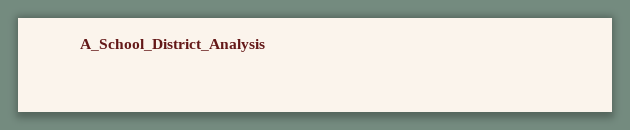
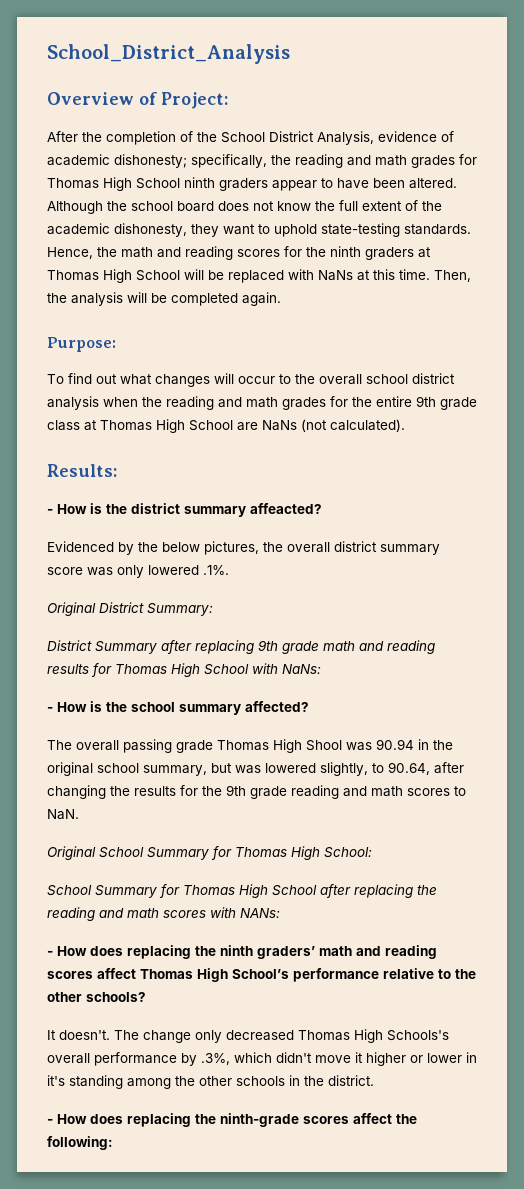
- A_School_District_Analysis
+ School_District_Analysis
+ Overview of Project:
+ After the completion of the School District Analysis, evidence of academic dishonesty; specifically, the reading and math grades for Thomas High School ninth graders appear to have been altered. Although the school board does not know the full extent of the academic dishonesty, they want to uphold state-testing standards. Hence, the math and reading scores for the ninth graders at Thomas High School will be replaced with NaNs at this time. Then, the analysis will be completed again.
+ Purpose:
+ To find out what changes will occur to the overall school district analysis when the reading and math grades for the entire 9th grade class at Thomas High School are NaNs (not calculated).
+ Results:
+ - How is the district summary affeacted?
+ Evidenced by the below pictures, the overall district summary score was only lowered .1%.
+ Original District Summary:
+ District Summary after replacing 9th grade math and reading results for Thomas High School with NaNs:
+ - How is the school summary affected?
+ The overall passing grade Thomas High Shool was 90.94 in the original school summary, but was lowered slightly, to 90.64, after changing the results for the 9th grade reading and math scores to NaN.
+ Original School Summary for Thomas High School:
+ School Summary for Thomas High School after replacing the reading and math scores with NANs:
+ - How does replacing the ninth graders’ math and reading scores affect Thomas High School’s performance relative to the other schools?
+ It doesn't. The change only decreased Thomas High Schools's overall performance by .3%, which didn't move it higher or lower in it's standing among the other schools in the district.
+ - How does replacing the ninth-grade scores affect the following:

